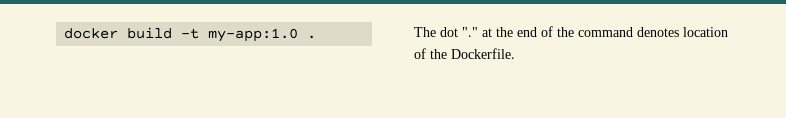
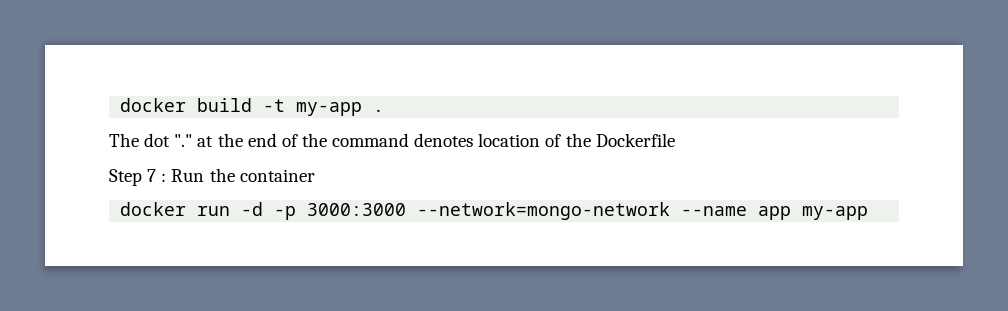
- docker build -t my-app:1.0 .
+ docker build -t my-app .
- The dot "." at the end of the command denotes location of the Dockerfile.
+ The dot "." at the end of the command denotes location of the Dockerfile
+ Step 7 : Run the container
+ docker run -d -p 3000:3000 --network=mongo-network --name app my-app

